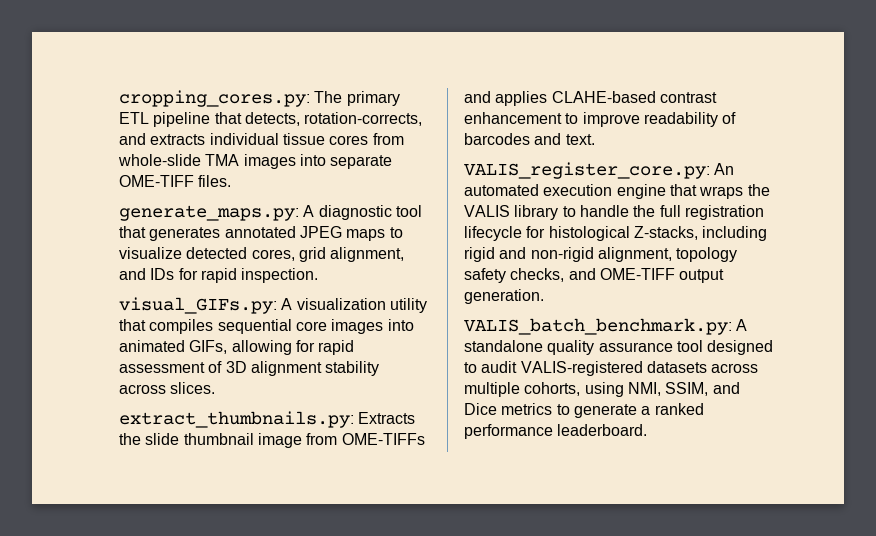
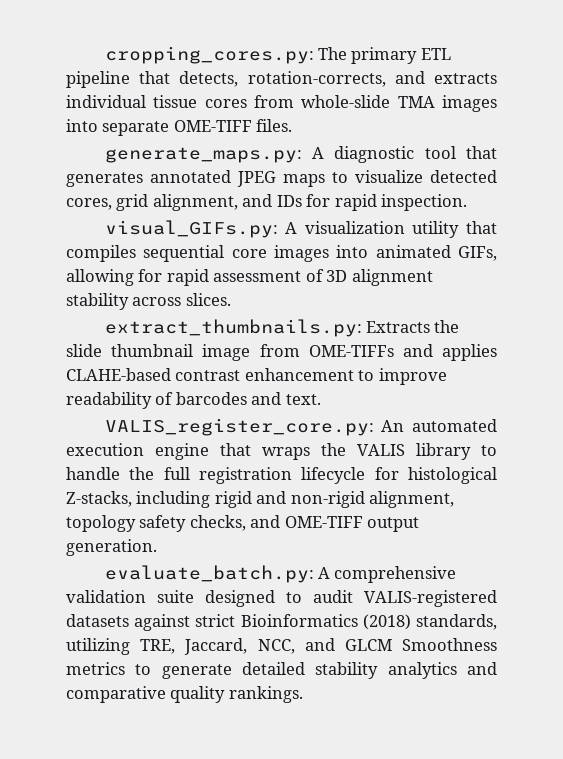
- VALIS_batch_benchmark.py: A standalone quality assurance tool designed to audit VALIS-registered datasets across multiple cohorts, using NMI, SSIM, and Dice metrics to generate a ranked performance leaderboard.
+ evaluate_batch.py: A comprehensive validation suite designed to audit VALIS-registered datasets against strict Bioinformatics (2018) standards, utilizing TRE, Jaccard, NCC, and GLCM Smoothness metrics to generate detailed stability analytics and comparative quality rankings.

